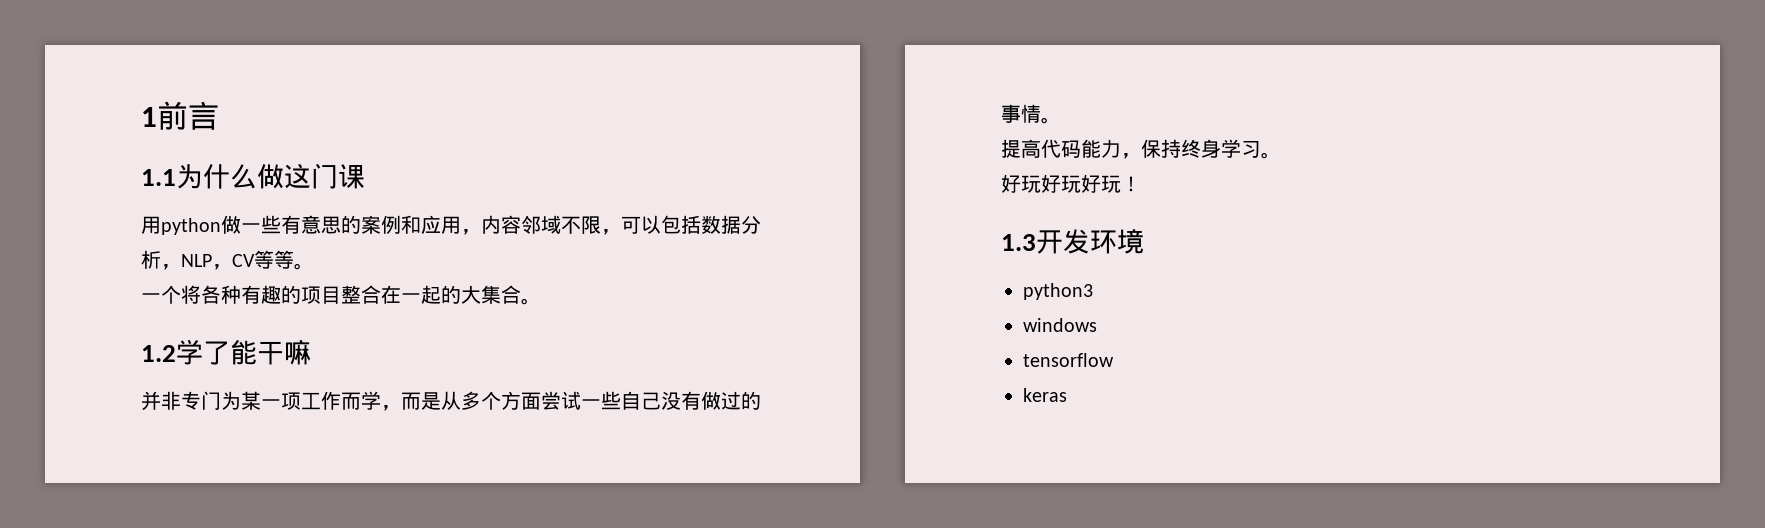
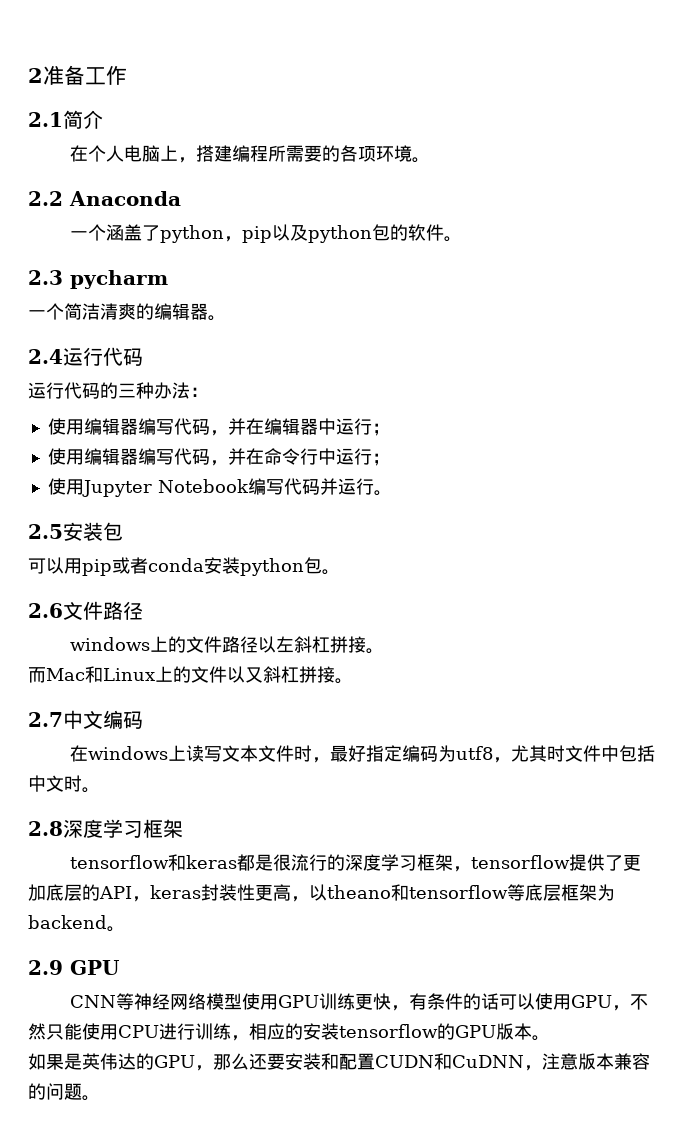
- 1前言
- 1.1为什么做这门课
- 用python做一些有意思的案例和应用，内容邻域不限，可以包括数据分析，NLP，CV等等。
- 一个将各种有趣的项目整合在一起的大集合。
- 1.2学了能干嘛
- 并非专门为某一项工作而学，而是从多个方面尝试一些自己没有做过的事情。
- 提高代码能力，保持终身学习。
- 好玩好玩好玩！
- 1.3开发环境
- python3
- windows
- tensorflow
- keras
+ 2准备工作
+ 2.1简介
+ 在个人电脑上，搭建编程所需要的各项环境。
+ 2.2 Anaconda
+ 一个涵盖了python，pip以及python包的软件。
+ 2.3 pycharm
+ 一个简洁清爽的编辑器。
+ 2.4运行代码
+ 运行代码的三种办法：
+ 使用编辑器编写代码，并在编辑器中运行；
+ 使用编辑器编写代码，并在命令行中运行；
+ 使用Jupyter Notebook编写代码并运行。
+ 2.5安装包
+ 可以用pip或者conda安装python包。
+ 2.6文件路径
+ windows上的文件路径以左斜杠拼接。
+ 而Mac和Linux上的文件以又斜杠拼接。
+ 2.7中文编码
+ 在windows上读写文本文件时，最好指定编码为utf8，尤其时文件中包括中文时。
+ 2.8深度学习框架
+ tensorflow和keras都是很流行的深度学习框架，tensorflow提供了更加底层的API，keras封装性更高，以theano和tensorflow等底层框架为backend。
+ 2.9 GPU
+ CNN等神经网络模型使用GPU训练更快，有条件的话可以使用GPU，不然只能使用CPU进行训练，相应的安装tensorflow的GPU版本。
+ 如果是英伟达的GPU，那么还要安装和配置CUDN和CuDNN，注意版本兼容的问题。

